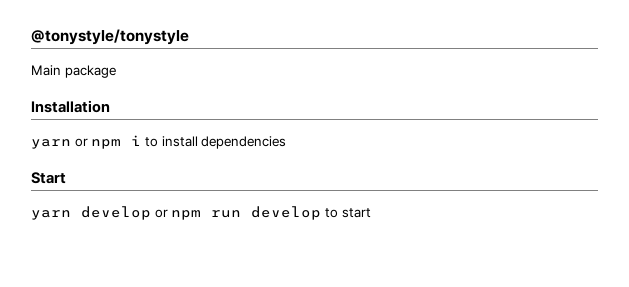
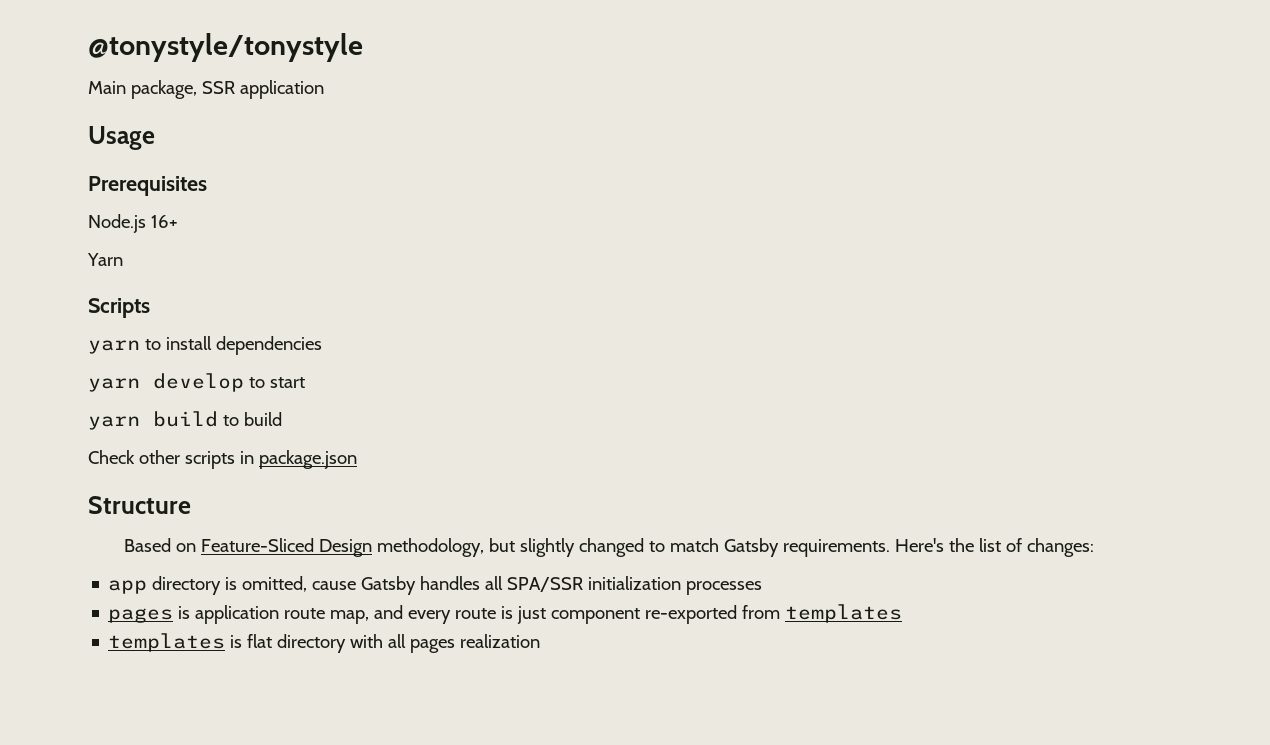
- Main package
- Installation
- yarn or npm i to install dependencies
+ Main package, SSR application
+ Usage
+ Prerequisites
+ Node.js 16+
+ Yarn
+ Scripts
+ yarn to install dependencies
- Start
- yarn develop or npm run develop to start
+ yarn develop to start
+ yarn build to build
+ Check other scripts in package.json
+ Structure
+ Based on Feature-Sliced Design methodology, but slightly changed to match Gatsby requirements. Here's the list of changes:
+ app directory is omitted, cause Gatsby handles all SPA/SSR initialization processes
+ pages is application route map, and every route is just component re-exported from templates
+ templates is flat directory with all pages realization

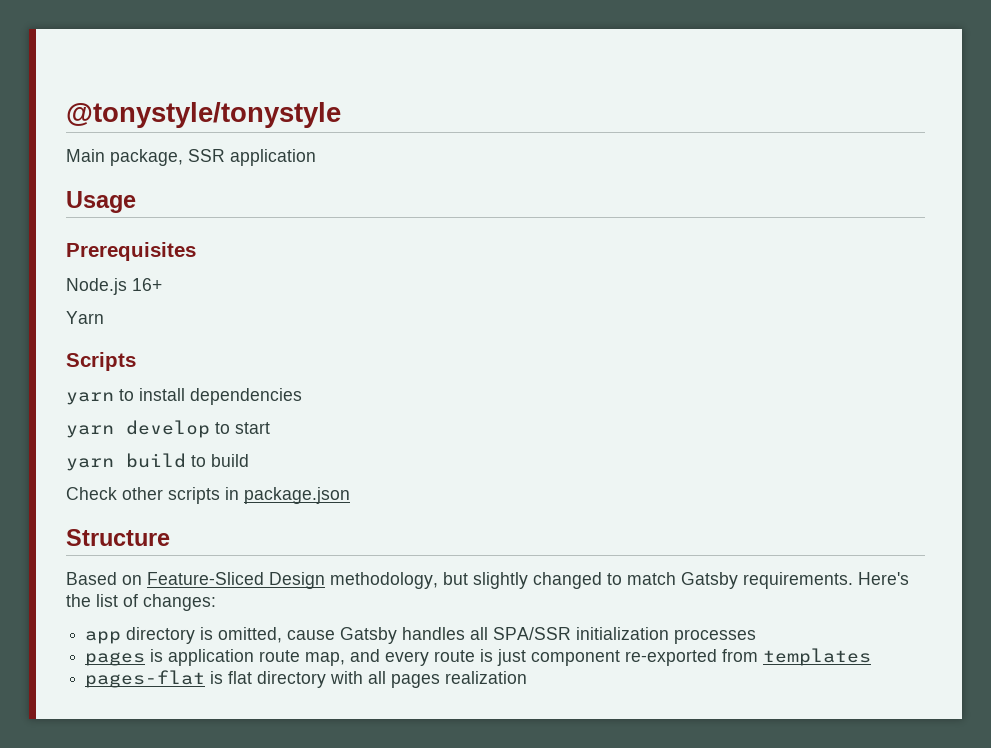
- templates is flat directory with all pages realization
+ pages-flat is flat directory with all pages realization

